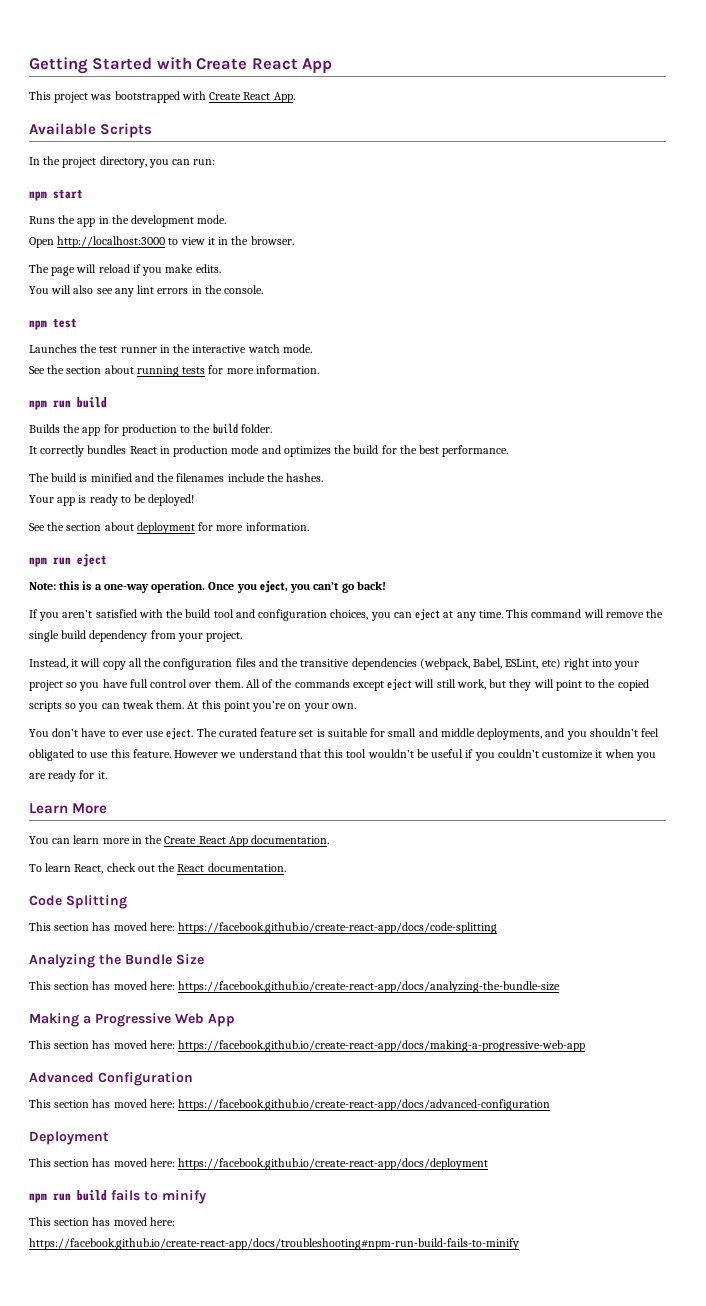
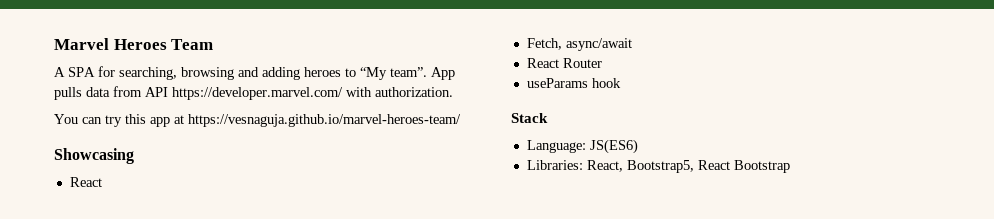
- Getting Started with Create React App
- This project was bootstrapped with Create React App.
- Available Scripts
- In the project directory, you can run:
- npm start
- Runs the app in the development mode.
- Open http://localhost:3000 to view it in the browser.
- The page will reload if you make edits.
- You will also see any lint errors in the console.
- npm test
- Launches the test runner in the interactive watch mode.
- See the section about running tests for more information.
- npm run build
- Builds the app for production to the build folder.
- It correctly bundles React in production mode and optimizes the build for the best performance.
- The build is minified and the filenames include the hashes.
- Your app is ready to be deployed!
- See the section about deployment for more information.
- npm run eject
- Note: this is a one-way operation. Once you eject, you can’t go back!
- If you aren’t satisfied with the build tool and configuration choices, you can eject at any time. This command will remove the single build dependency from your project.
- Instead, it will copy all the configuration files and the transitive dependencies (webpack, Babel, ESLint, etc) right into your project so you have full control over them. All of the commands except eject will still work, but they will point to the copied scripts so you can tweak them. At this point you’re on your own.
- You don’t have to ever use eject. The curated feature set is suitable for small and middle deployments, and you shouldn’t feel obligated to use this feature. However we understand that this tool wouldn’t be useful if you couldn’t customize it when you are ready for it.
- Learn More
- You can learn more in the Create React App documentation.
- To learn React, check out the React documentation.
- Code Splitting
- This section has moved here: https://facebook.github.io/create-react-app/docs/code-splitting
- Analyzing the Bundle Size
- This section has moved here: https://facebook.github.io/create-react-app/docs/analyzing-the-bundle-size
- Making a Progressive Web App
- This section has moved here: https://facebook.github.io/create-react-app/docs/making-a-progressive-web-app
- Advanced Configuration
- This section has moved here: https://facebook.github.io/create-react-app/docs/advanced-configuration
- Deployment
- This section has moved here: https://facebook.github.io/create-react-app/docs/deployment
- npm run build fails to minify
- This section has moved here: https://facebook.github.io/create-react-app/docs/troubleshooting#npm-run-build-fails-to-minify
+ Marvel Heroes Team
+ A SPA for searching, browsing and adding heroes to “My team”. App pulls data from API https://developer.marvel.com/ with authorization.
+ You can try this app at https://vesnaguja.github.io/marvel-heroes-team/
+ Showcasing
+ React
+ Fetch, async/await
+ React Router
+ useParams hook
+ Stack
+ Language: JS(ES6)
+ Libraries: React, Bootstrap5, React Bootstrap

